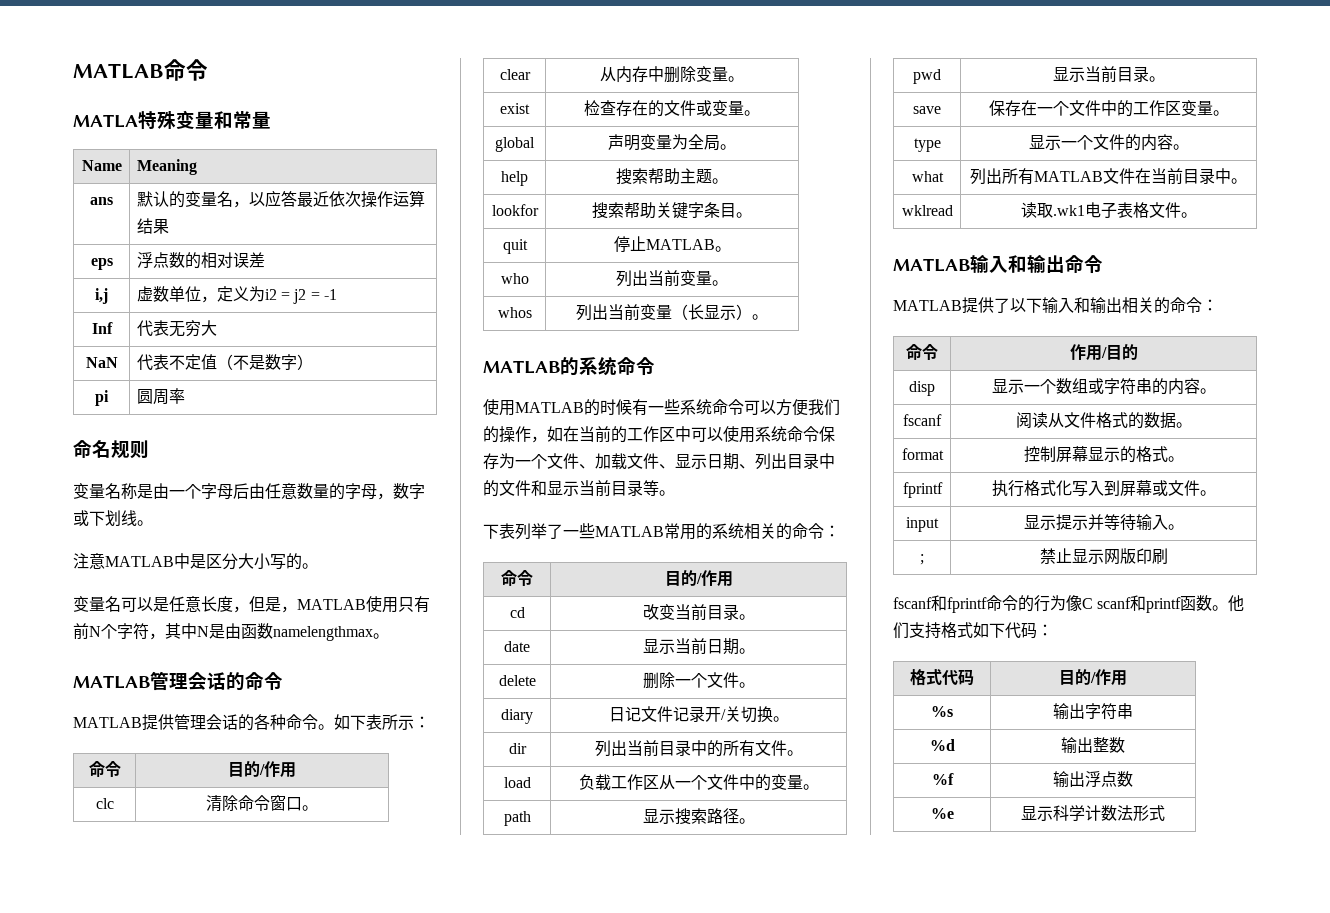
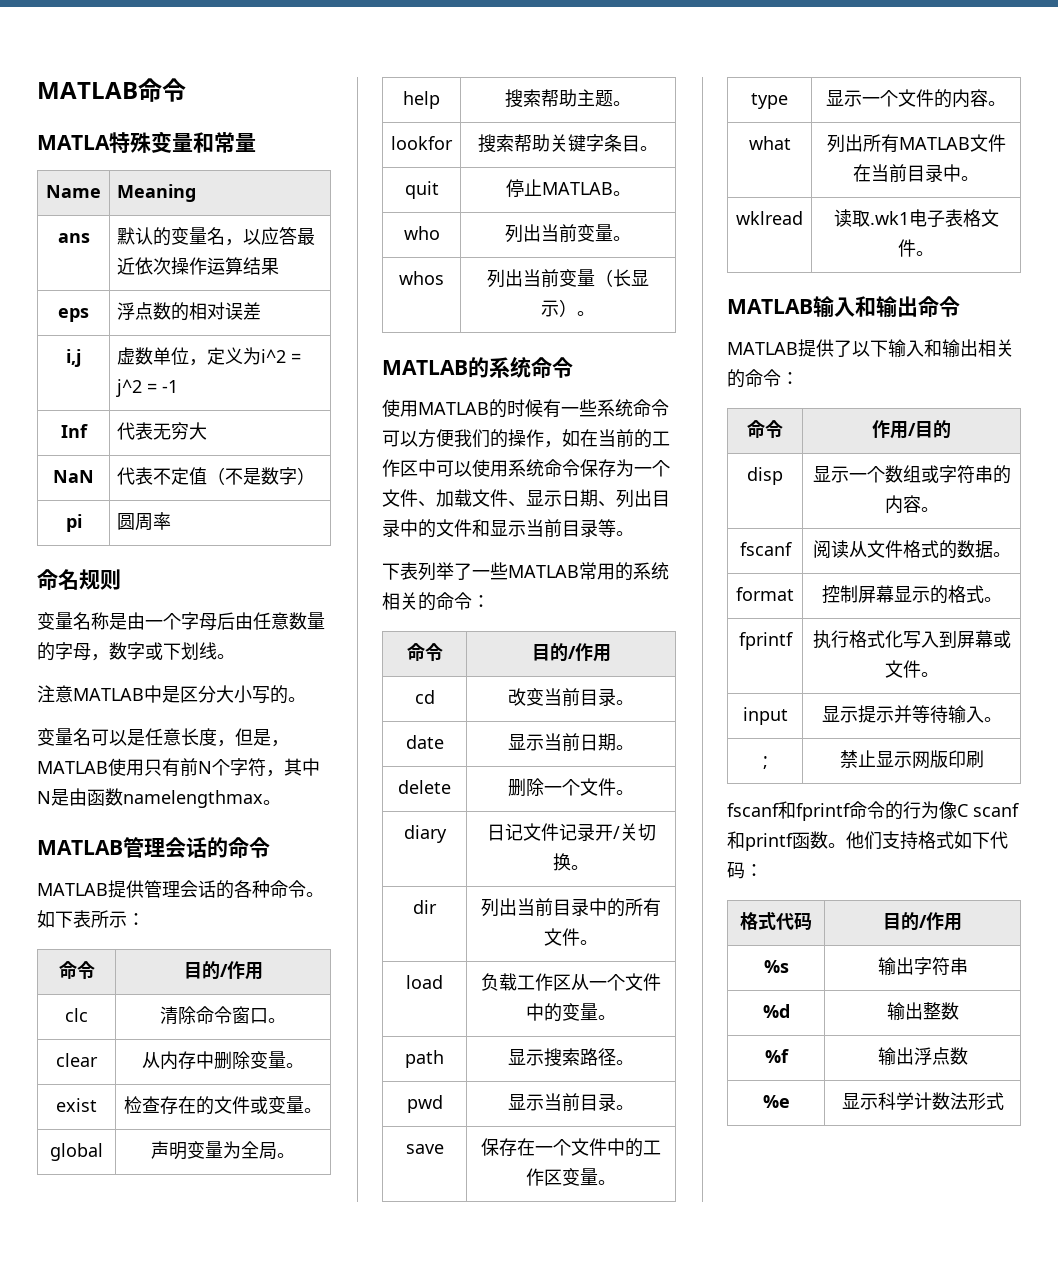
- i,j | 虚数单位，定义为i2 = j2 = -1
+ i,j | 虚数单位，定义为i^2 = j^2 = -1

